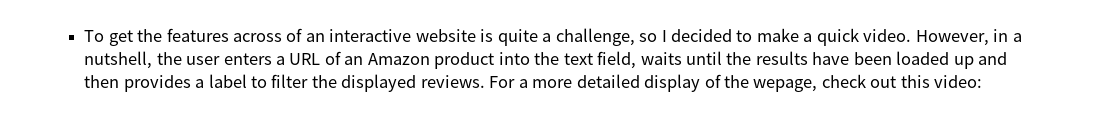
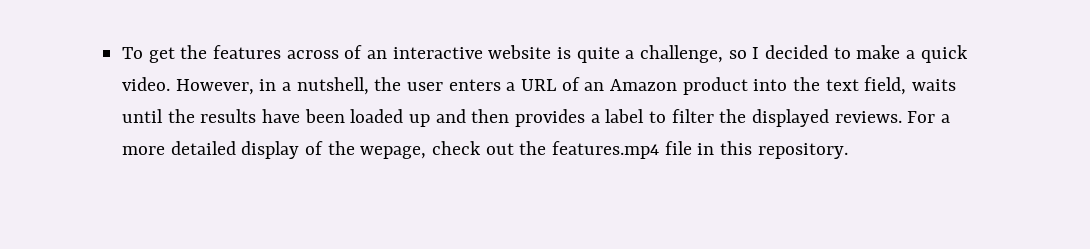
- For a more detailed display of the wepage, check out this video:
+ For a more detailed display of the wepage, check out the features.mp4 file in this repository.

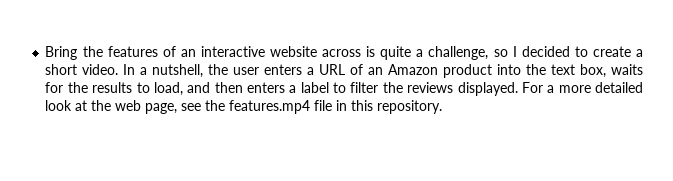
- To get the features across of an interactive website is quite a challenge, so I decided to make a quick video. However, in a nutshell, the user enters a URL of an Amazon product into the text field, waits until the results have been loaded up and then provides a label to filter the displayed reviews.
+ Bring the features of an interactive website across is quite a challenge, so I decided to create a short video. In a nutshell, the user enters a URL of an Amazon product into the text box, waits for the results to load, and then enters a label to filter the reviews displayed.
- For a more detailed display of the wepage, check out the features.mp4 file in this repository.
+ For a more detailed look at the web page, see the features.mp4 file in this repository.

